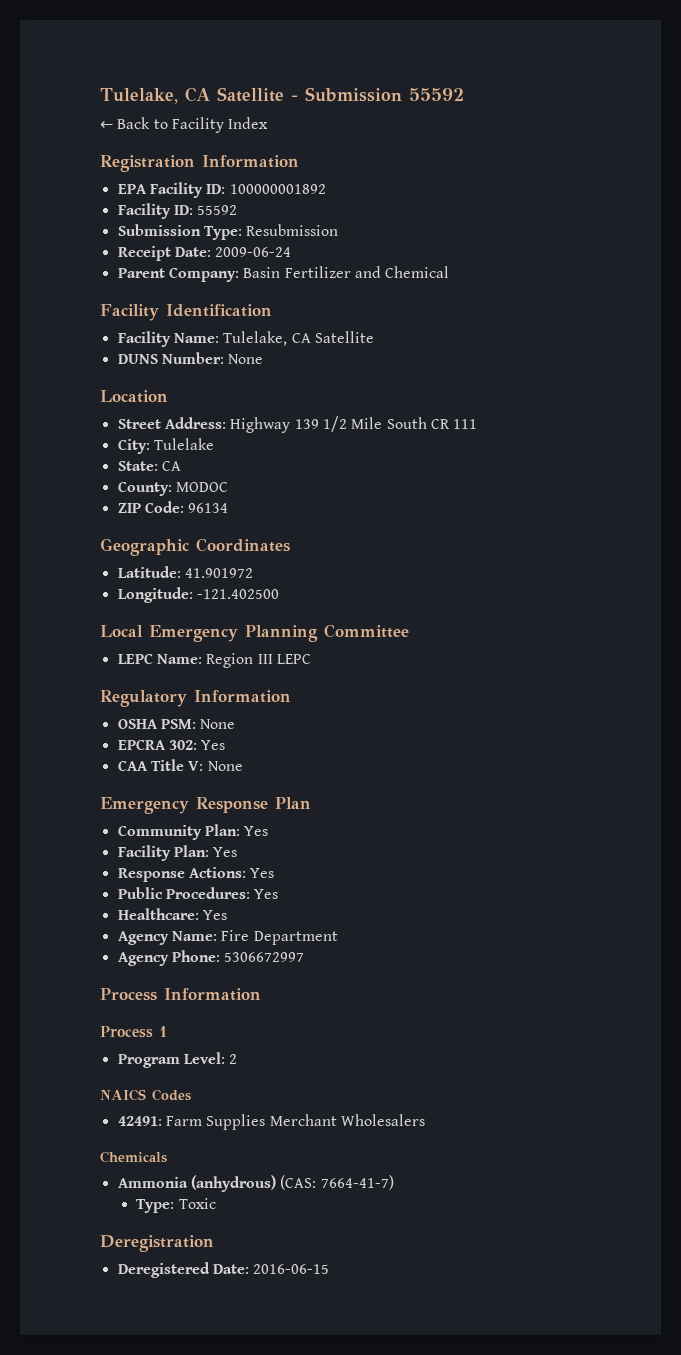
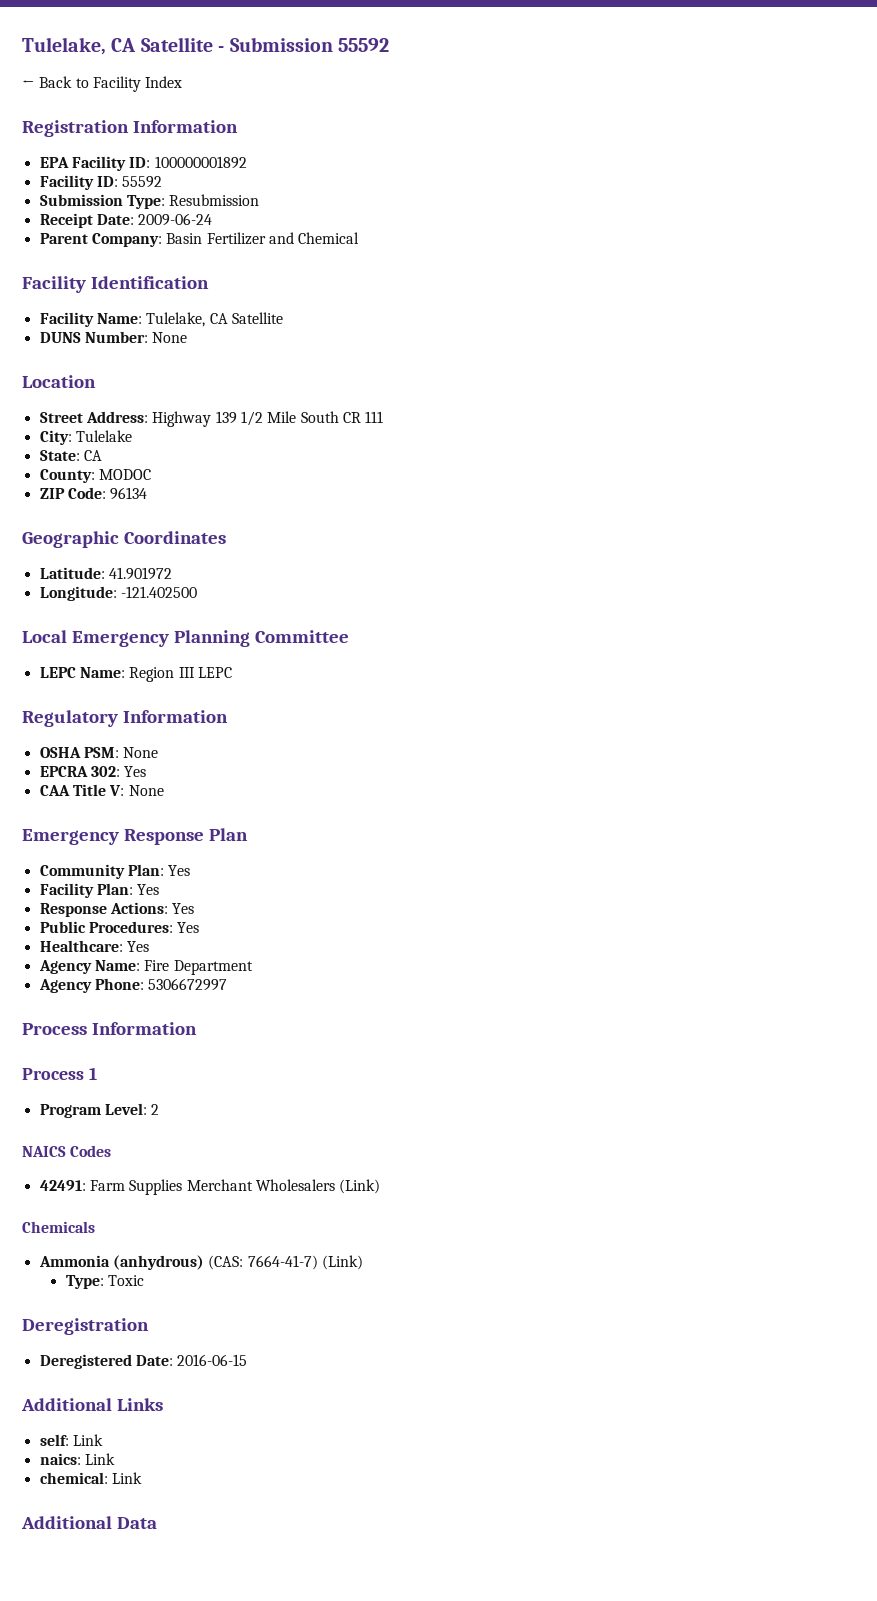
- 42491: Farm Supplies Merchant Wholesalers
+ 42491: Farm Supplies Merchant Wholesalers (Link)
- Ammonia (anhydrous) (CAS: 7664-41-7)
+ Ammonia (anhydrous) (CAS: 7664-41-7) (Link)
+ Additional Links
+ self: Link
+ naics: Link
+ chemical: Link
+ Additional Data

